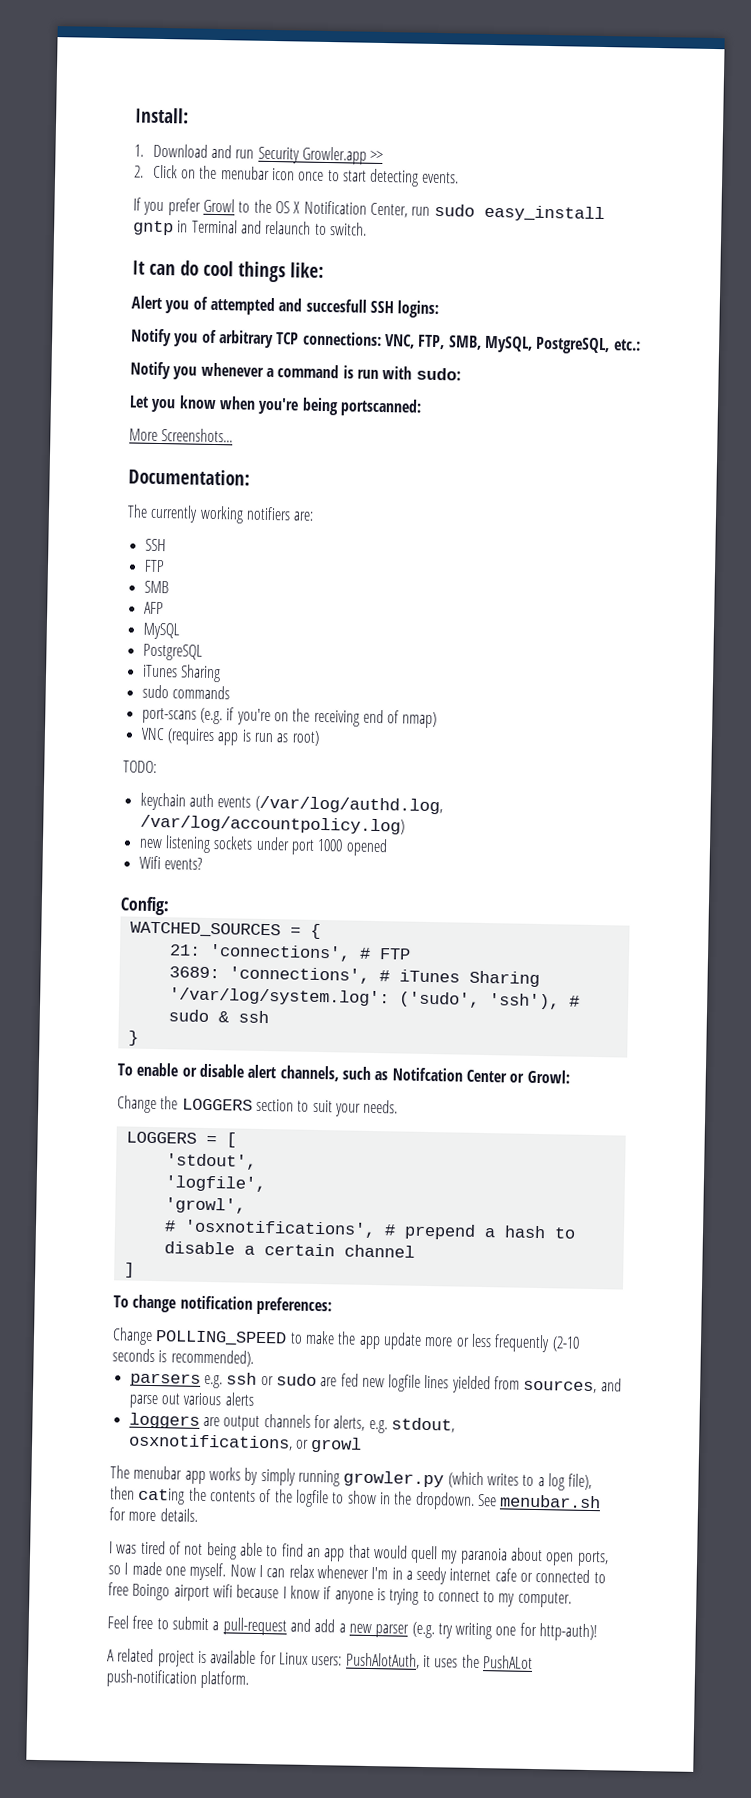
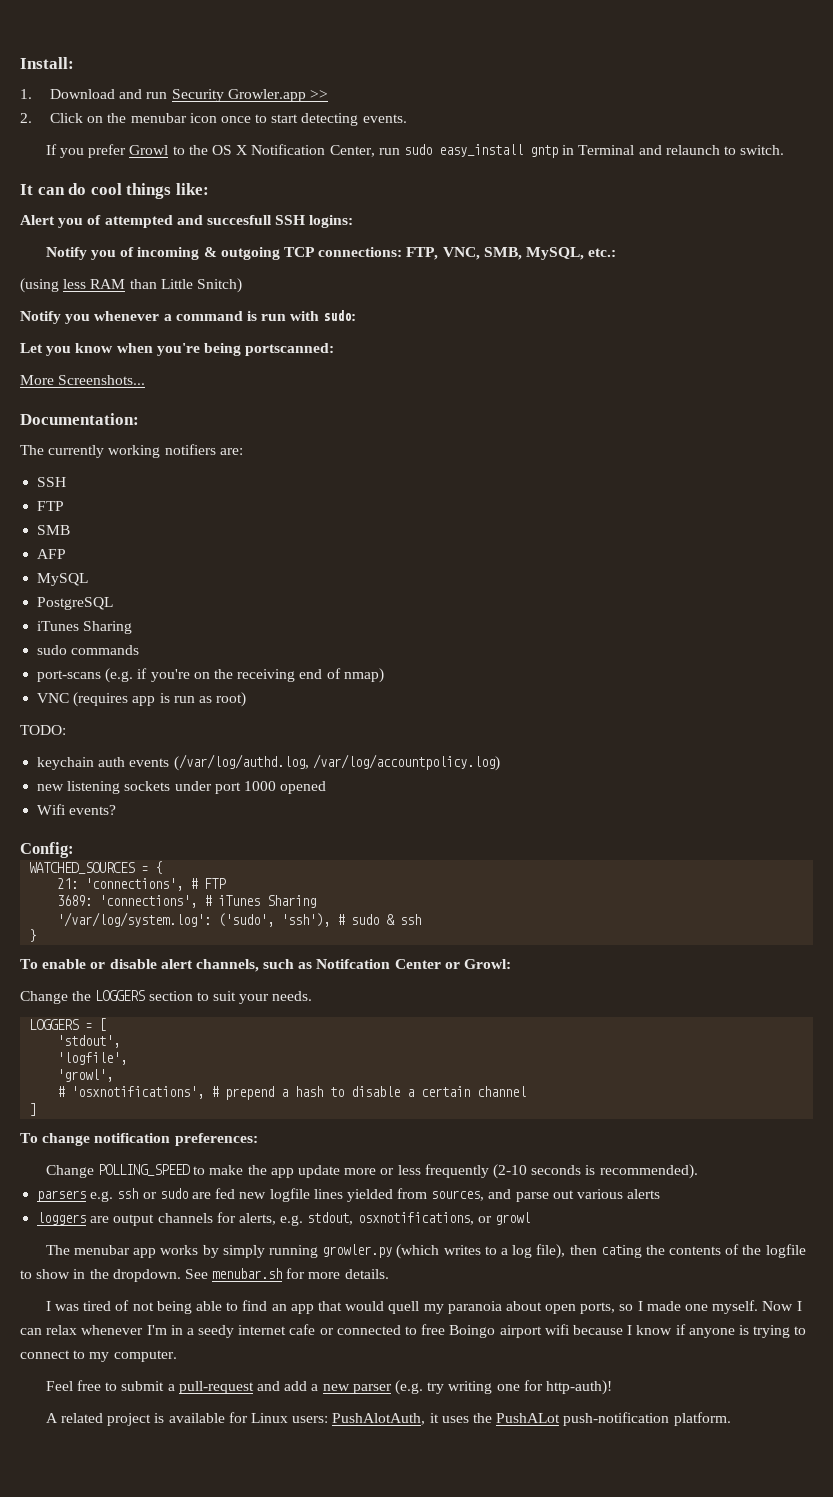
- Notify you of arbitrary TCP connections: VNC, FTP, SMB, MySQL, PostgreSQL, etc.:
+ Notify you of incoming & outgoing TCP connections: FTP, VNC, SMB, MySQL, etc.:
+ (using less RAM than Little Snitch)

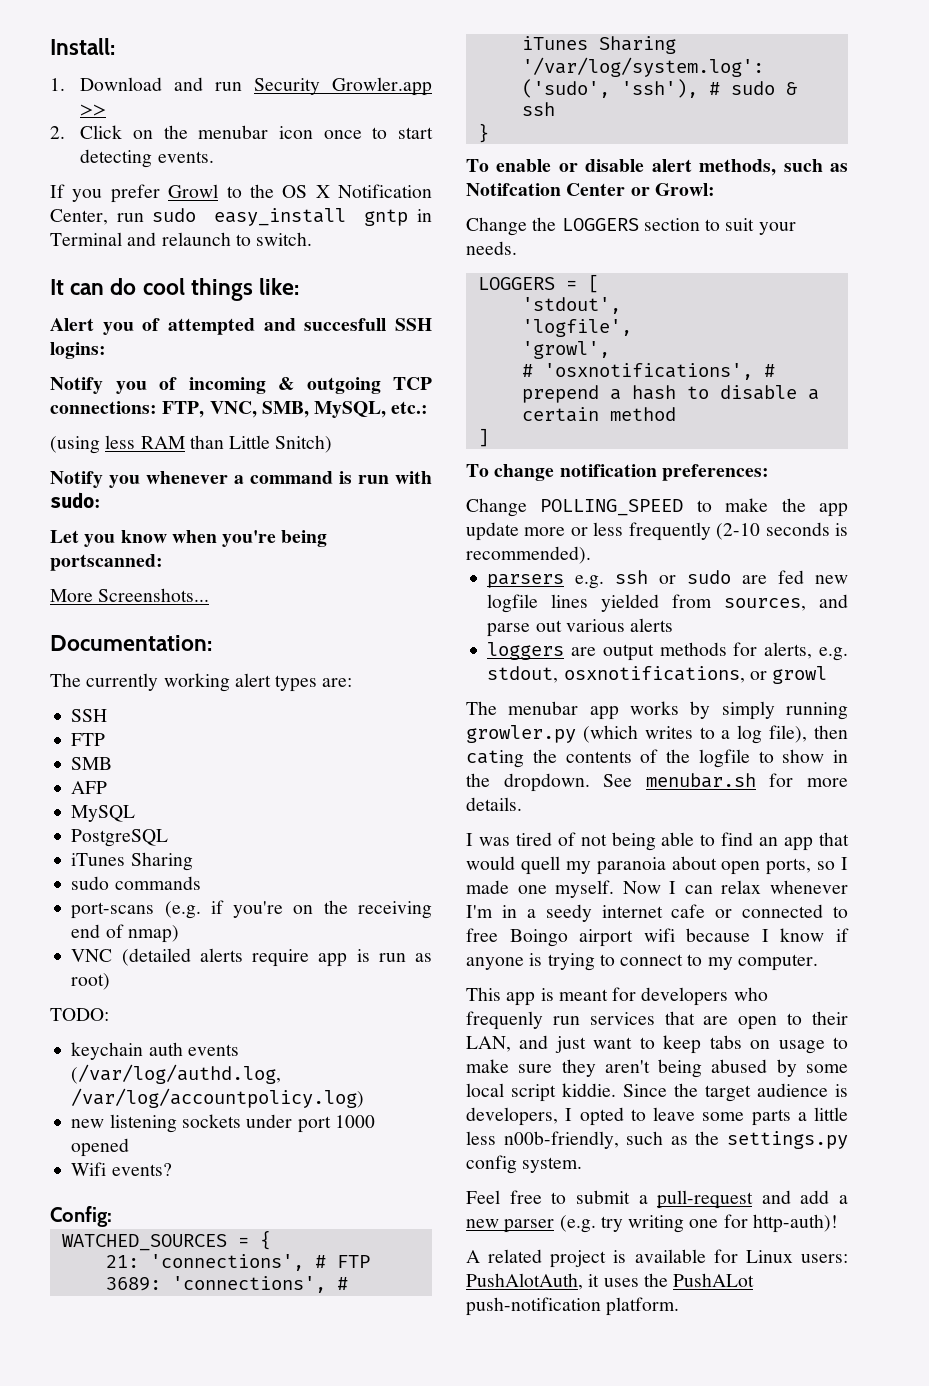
- The currently working notifiers are:
+ The currently working alert types are:
- VNC (requires app is run as root)
+ VNC (detailed alerts require app is run as root)
- To enable or disable alert channels, such as Notifcation Center or Growl:
+ To enable or disable alert methods, such as Notifcation Center or Growl:
- # 'osxnotifications', # prepend a hash to disable a certain channel
+ # 'osxnotifications', # prepend a hash to disable a certain method
- loggers are output channels for alerts, e.g. stdout, osxnotifications, or growl
+ loggers are output methods for alerts, e.g. stdout, osxnotifications, or growl
+ This app is meant for developers who frequenly run services that are open to their LAN, and just want to keep tabs on usage to make sure they aren't being abused by some local script kiddie. Since the target audience is developers, I opted to leave some parts a little less n00b-friendly, such as the settings.py config system.

